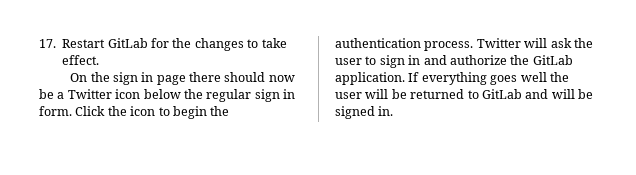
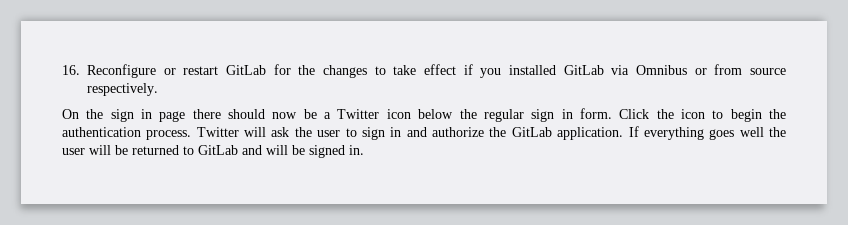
- 17. Restart GitLab for the changes to take effect.
+ 16. Reconfigure or restart GitLab for the changes to take effect if you installed GitLab via Omnibus or from source respectively.

